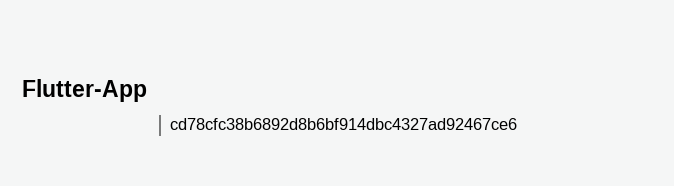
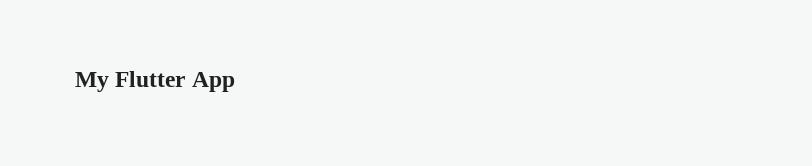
- Flutter-App
- cd78cfc38b6892d8b6bf914dbc4327ad92467ce6
+ My Flutter App

